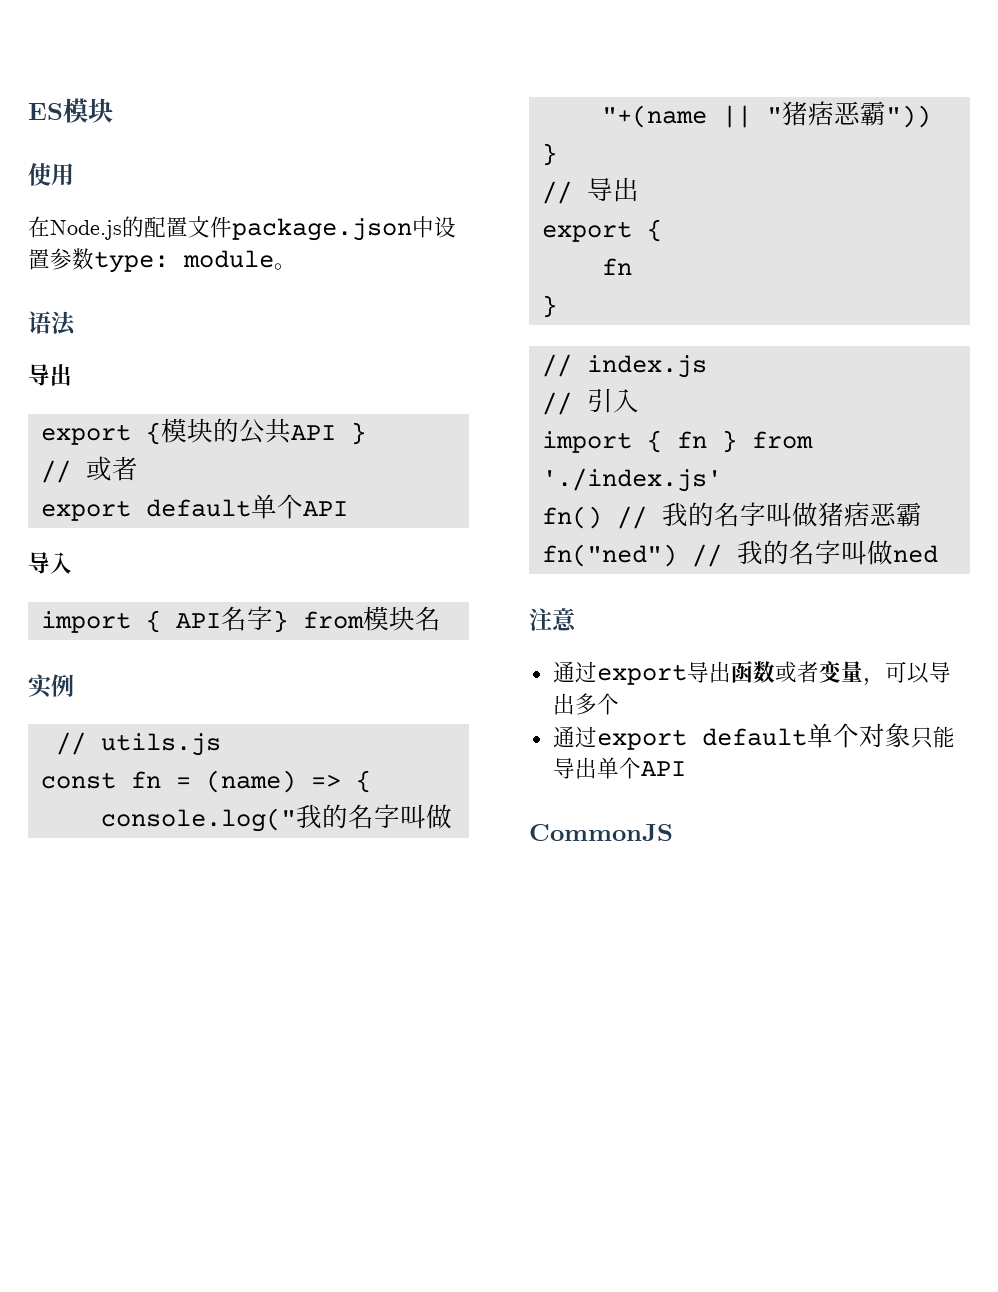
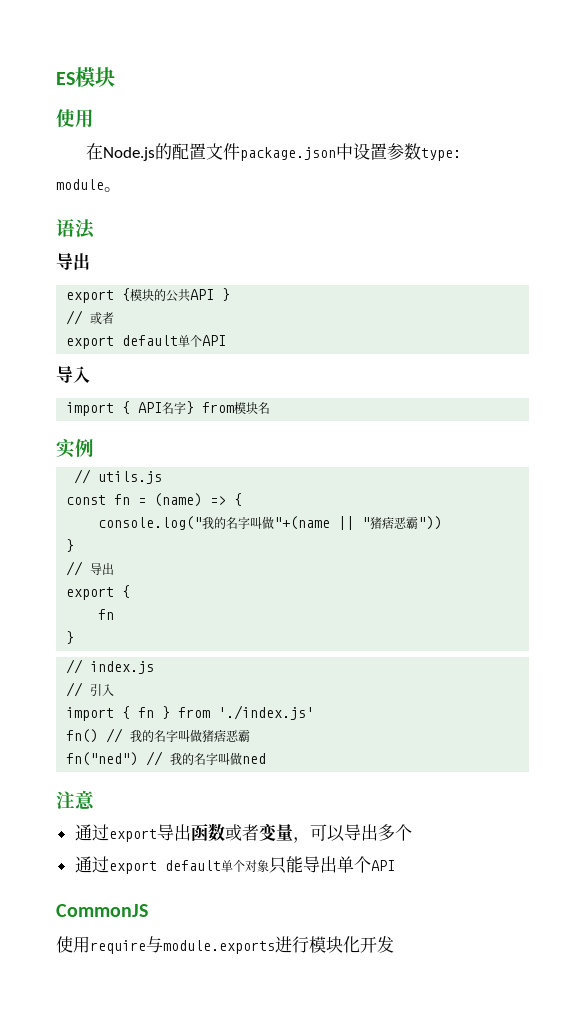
+ 使用require与module.exports进行模块化开发

